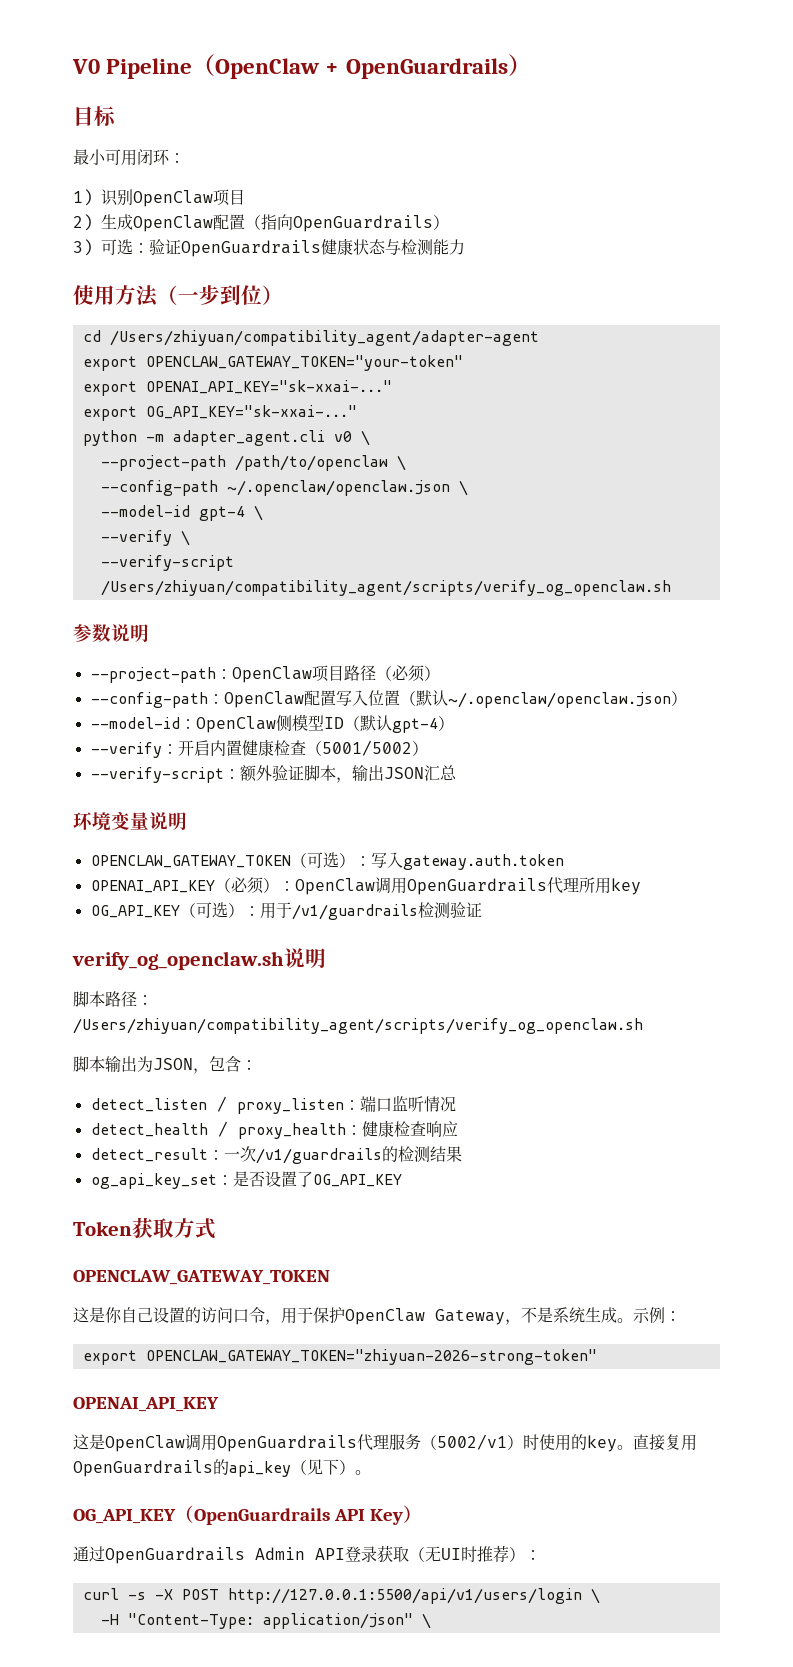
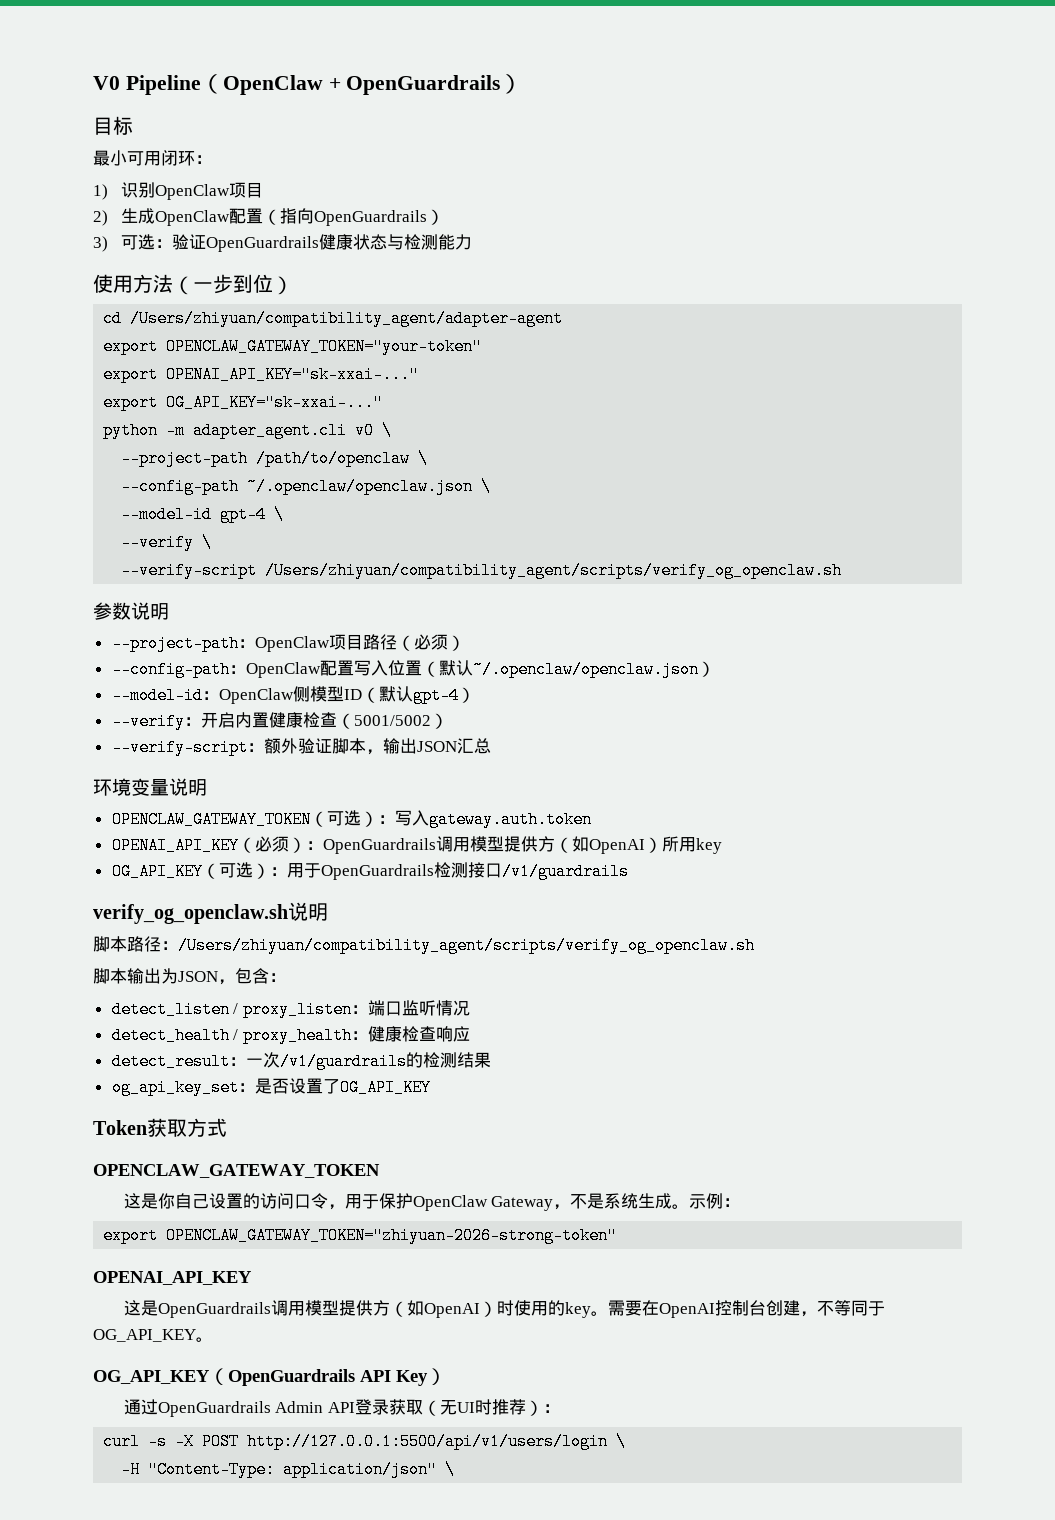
- OPENAI_API_KEY（必须）：OpenClaw调用OpenGuardrails代理所用key
+ OPENAI_API_KEY（必须）：OpenGuardrails调用模型提供方（如OpenAI）所用key
- OG_API_KEY（可选）：用于/v1/guardrails检测验证
+ OG_API_KEY（可选）：用于OpenGuardrails检测接口/v1/guardrails
- 这是OpenClaw调用OpenGuardrails代理服务（5002/v1）时使用的key。直接复用OpenGuardrails的api_key（见下）。
+ 这是OpenGuardrails调用模型提供方（如OpenAI）时使用的key。需要在OpenAI控制台创建，不等同于OG_API_KEY。

